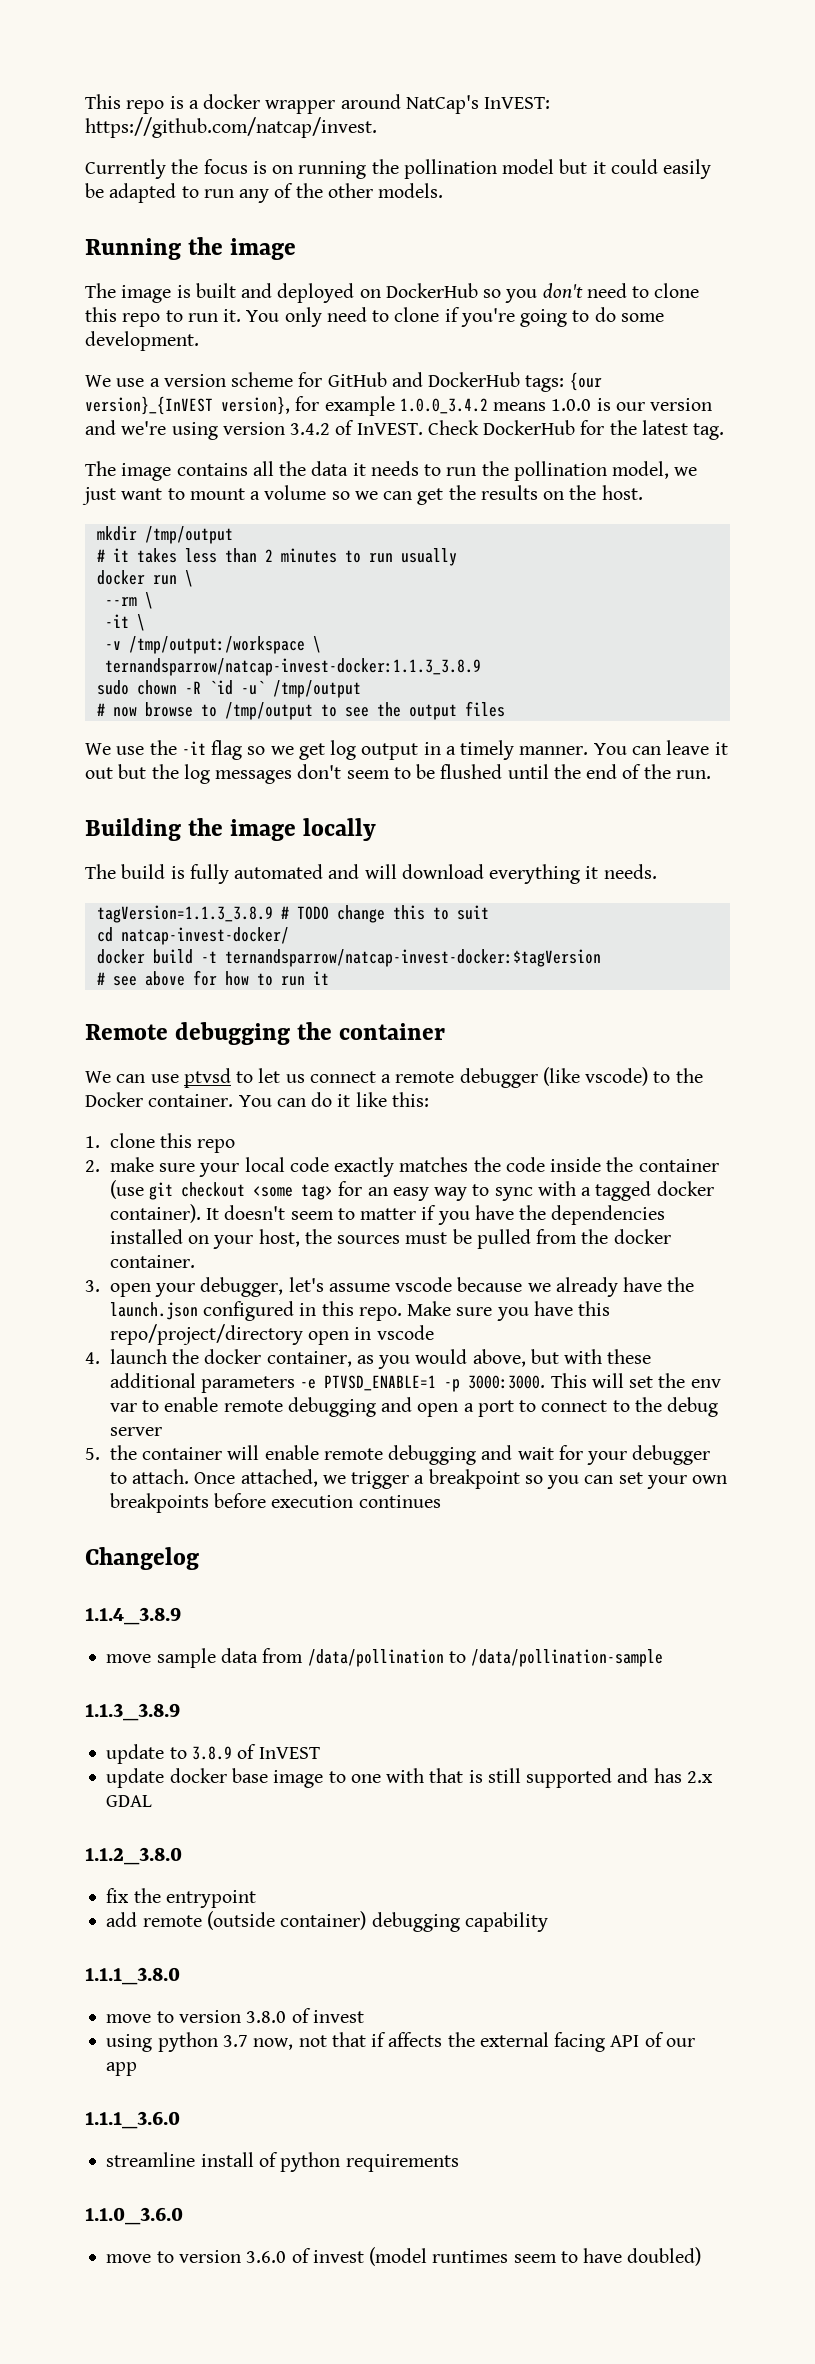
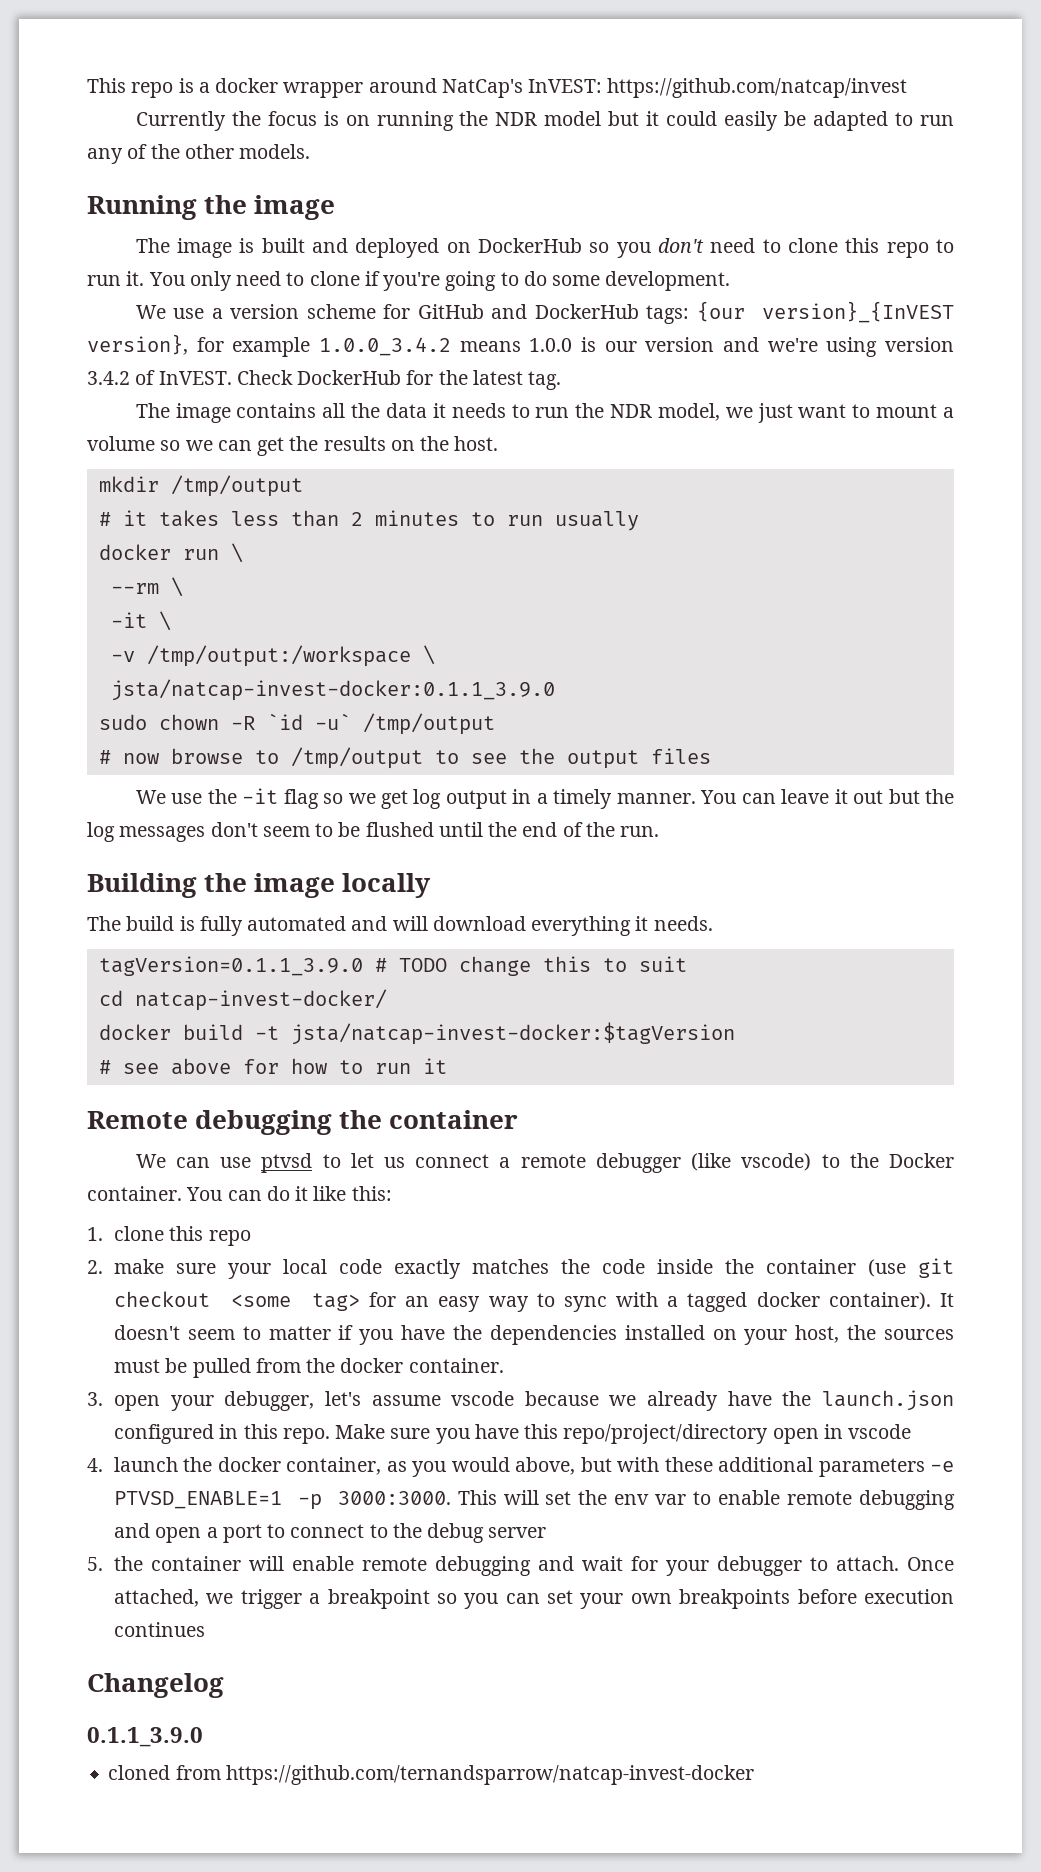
- This repo is a docker wrapper around NatCap's InVEST: https://github.com/natcap/invest.
+ This repo is a docker wrapper around NatCap's InVEST: https://github.com/natcap/invest
- Currently the focus is on running the pollination model but it could easily be adapted to run any of the other models.
+ Currently the focus is on running the NDR model but it could easily be adapted to run any of the other models.
- The image contains all the data it needs to run the pollination model, we just want to mount a volume so we can get the results on the host.
+ The image contains all the data it needs to run the NDR model, we just want to mount a volume so we can get the results on the host.
- ternandsparrow/natcap-invest-docker:1.1.3_3.8.9
+ jsta/natcap-invest-docker:0.1.1_3.9.0
- tagVersion=1.1.3_3.8.9 # TODO change this to suit
+ tagVersion=0.1.1_3.9.0 # TODO change this to suit
- docker build -t ternandsparrow/natcap-invest-docker:$tagVersion
+ docker build -t jsta/natcap-invest-docker:$tagVersion
- 1.1.4_3.8.9
- move sample data from /data/pollination to /data/pollination-sample
- 1.1.3_3.8.9
- update to 3.8.9 of InVEST
- update docker base image to one with that is still supported and has 2.x GDAL
- 1.1.2_3.8.0
- fix the entrypoint
- add remote (outside container) debugging capability
- 1.1.1_3.8.0
- move to version 3.8.0 of invest
- using python 3.7 now, not that if affects the external facing API of our app
- 1.1.1_3.6.0
- streamline install of python requirements
- 1.1.0_3.6.0
- move to version 3.6.0 of invest (model runtimes seem to have doubled)
+ 0.1.1_3.9.0
+ cloned from https://github.com/ternandsparrow/natcap-invest-docker

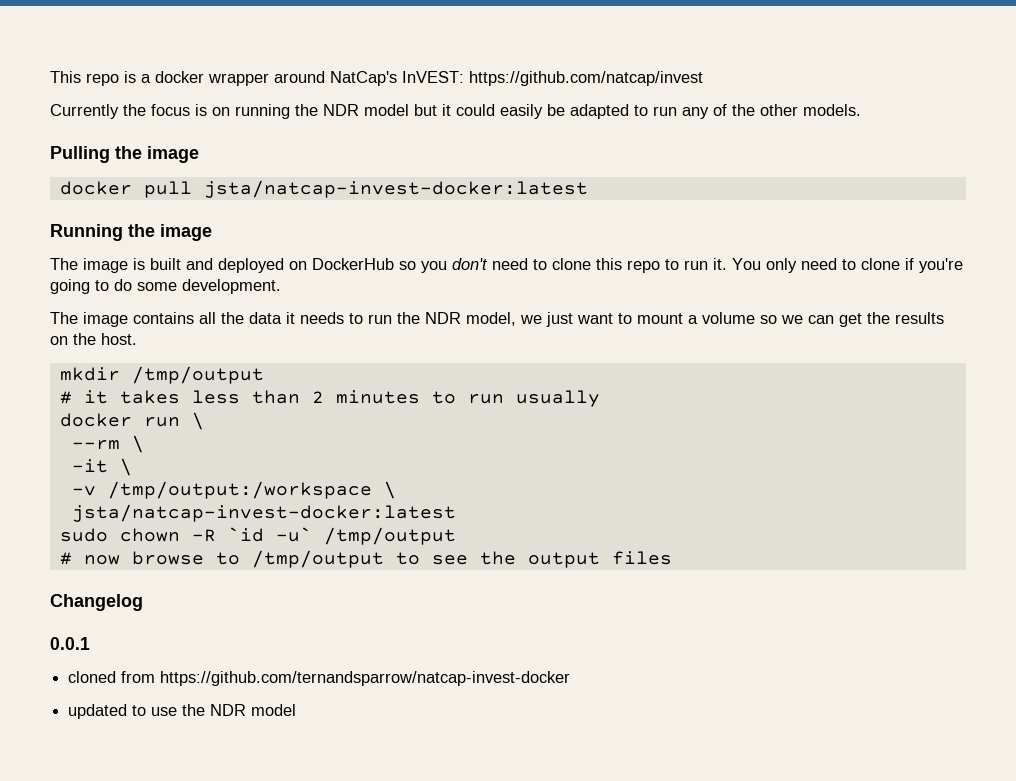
+ Pulling the image
+ docker pull jsta/natcap-invest-docker:latest
- We use a version scheme for GitHub and DockerHub tags: {our version}_{InVEST version}, for example 1.0.0_3.4.2 means 1.0.0 is our version and we're using version 3.4.2 of InVEST. Check DockerHub for the latest tag.
  -v /tmp/output:/workspace \
- jsta/natcap-invest-docker:0.1.1_3.9.0
+ jsta/natcap-invest-docker:latest
- We use the -it flag so we get log output in a timely manner. You can leave it out but the log messages don't seem to be flushed until the end of the run.
- Building the image locally
- The build is fully automated and will download everything it needs.
- tagVersion=0.1.1_3.9.0 # TODO change this to suit
- cd natcap-invest-docker/
- docker build -t jsta/natcap-invest-docker:$tagVersion
- # see above for how to run it
- Remote debugging the container
- We can use ptvsd to let us connect a remote debugger (like vscode) to the Docker container. You can do it like this:
- 1. clone this repo
- 2. make sure your local code exactly matches the code inside the container (use git checkout <some tag> for an easy way to sync with a tagged docker container). It doesn't seem to matter if you have the dependencies installed on your host, the sources must be pulled from the docker container.
- 3. open your debugger, let's assume vscode because we already have the launch.json configured in this repo. Make sure you have this repo/project/directory open in vscode
- 4. launch the docker container, as you would above, but with these additional parameters -e PTVSD_ENABLE=1 -p 3000:3000. This will set the env var to enable remote debugging and open a port to connect to the debug server
- 5. the container will enable remote debugging and wait for your debugger to attach. Once attached, we trigger a breakpoint so you can set your own breakpoints before execution continues
- 0.1.1_3.9.0
+ 0.0.1
+ updated to use the NDR model

